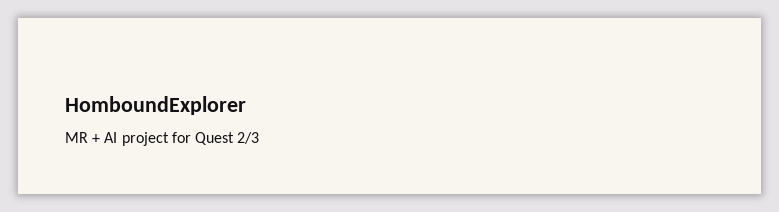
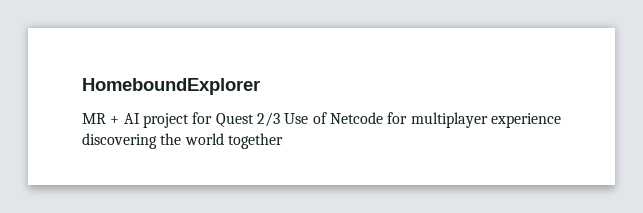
- HomboundExplorer
+ HomeboundExplorer
- MR + AI project for Quest 2/3
+ MR + AI project for Quest 2/3 Use of Netcode for multiplayer experience discovering the world together

